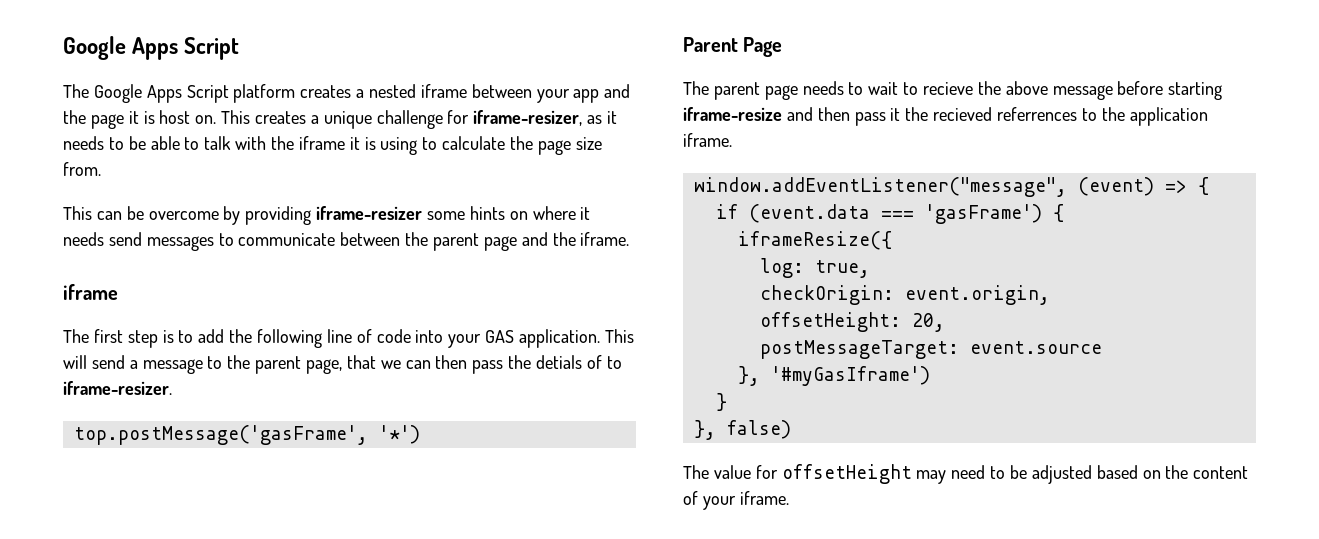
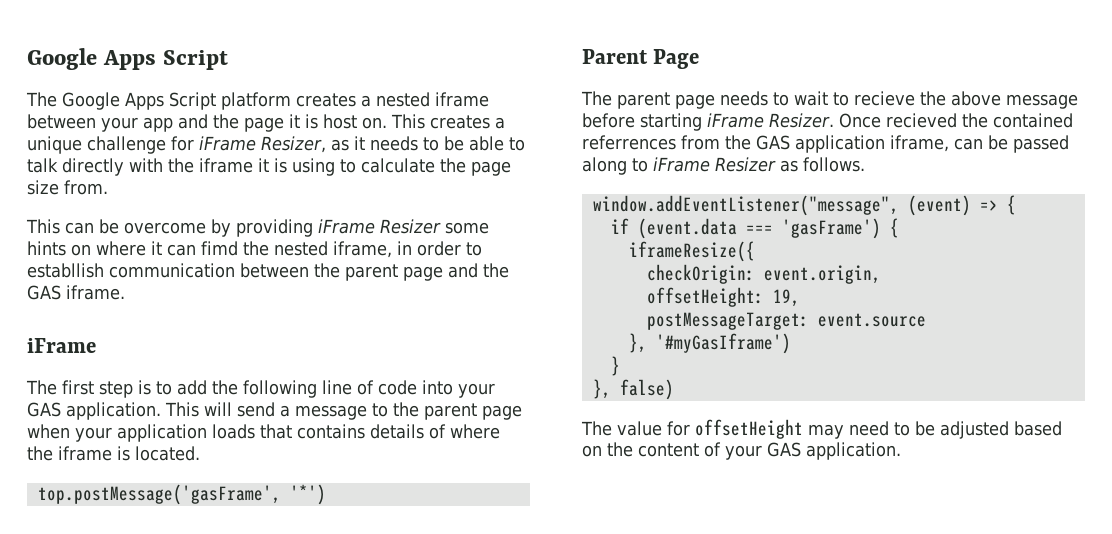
- This creates a unique challenge for iframe-resizer, as it needs to be able to talk with the iframe it is using to calculate the page size from.
+ This creates a unique challenge for iFrame Resizer, as it needs to be able to talk directly with the iframe it is using to calculate the page size from.
- This can be overcome by providing iframe-resizer some hints on where it needs send messages to communicate between the parent page and the iframe.
- iframe
+ This can be overcome by providing iFrame Resizer some hints on where it can fimd the nested iframe, in order to establlish communication between the parent page and the GAS iframe.
+ iFrame
- This will send a message to the parent page, that we can then pass the detials of to iframe-resizer.
+ This will send a message to the parent page when your application loads that contains details of where the iframe is located.
- The parent page needs to wait to recieve the above message before starting iframe-resize and then pass it the recieved referrences to the application iframe.
+ The parent page needs to wait to recieve the above message before starting iFrame Resizer. Once recieved the contained referrences from the GAS application iframe, can be passed along to iFrame Resizer as follows.
- log: true,
- offsetHeight: 20,
+ offsetHeight: 19,
- The value for offsetHeight may need to be adjusted based on the content of your iframe.
+ The value for offsetHeight may need to be adjusted based on the content of your GAS application.

